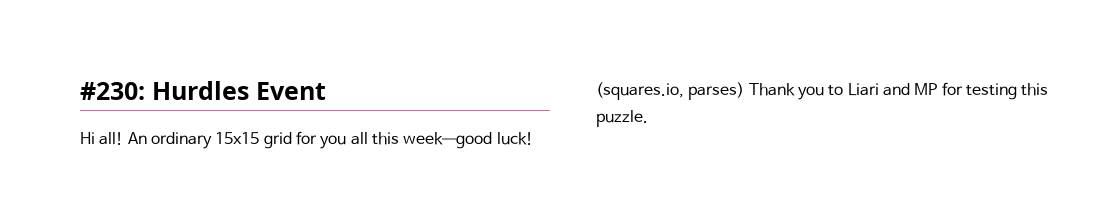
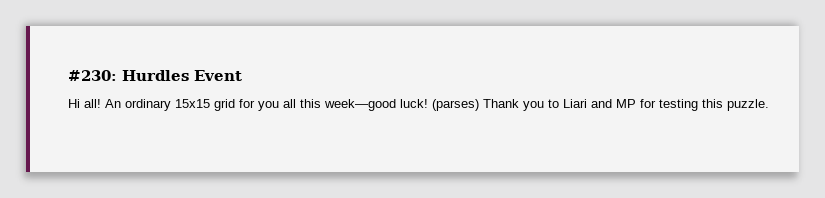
- (squares.io, parses) Thank you to Liari and MP for testing this puzzle.
+ (parses) Thank you to Liari and MP for testing this puzzle.

